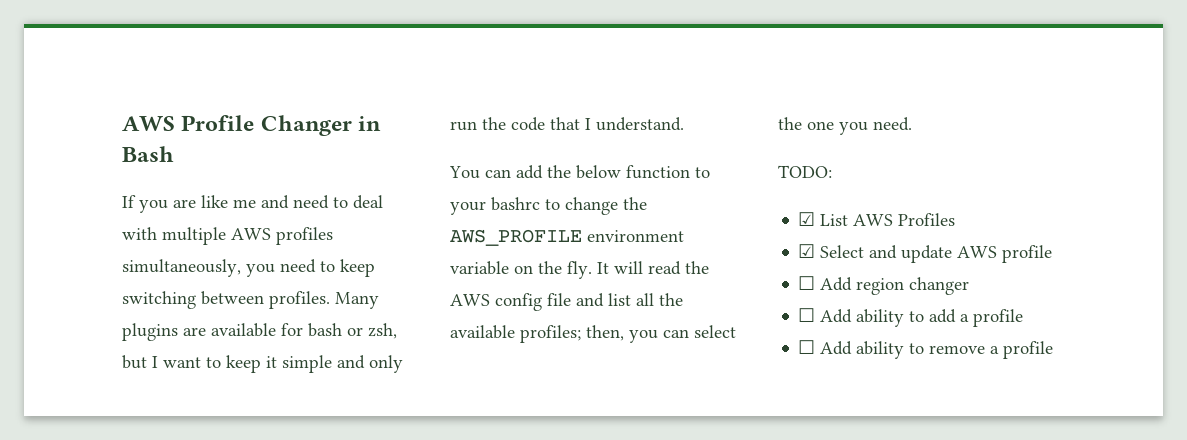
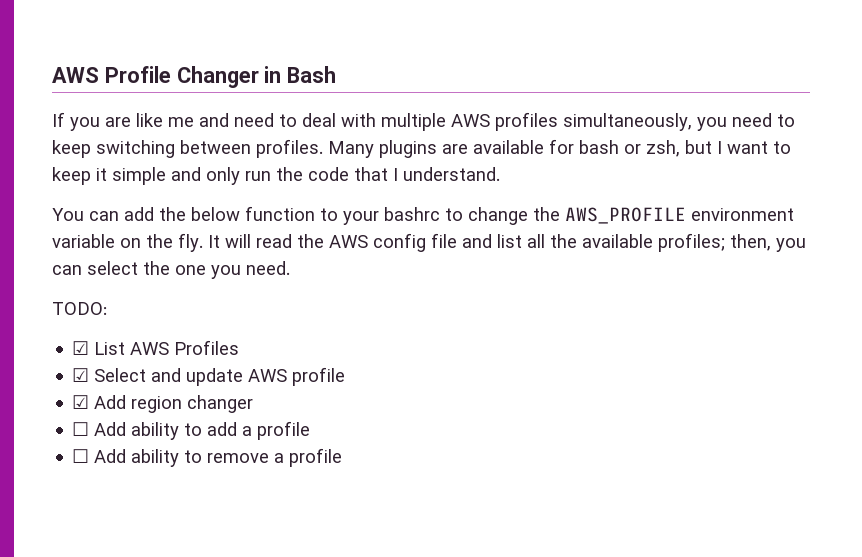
- ☐ Add region changer
+ ☑ Add region changer

